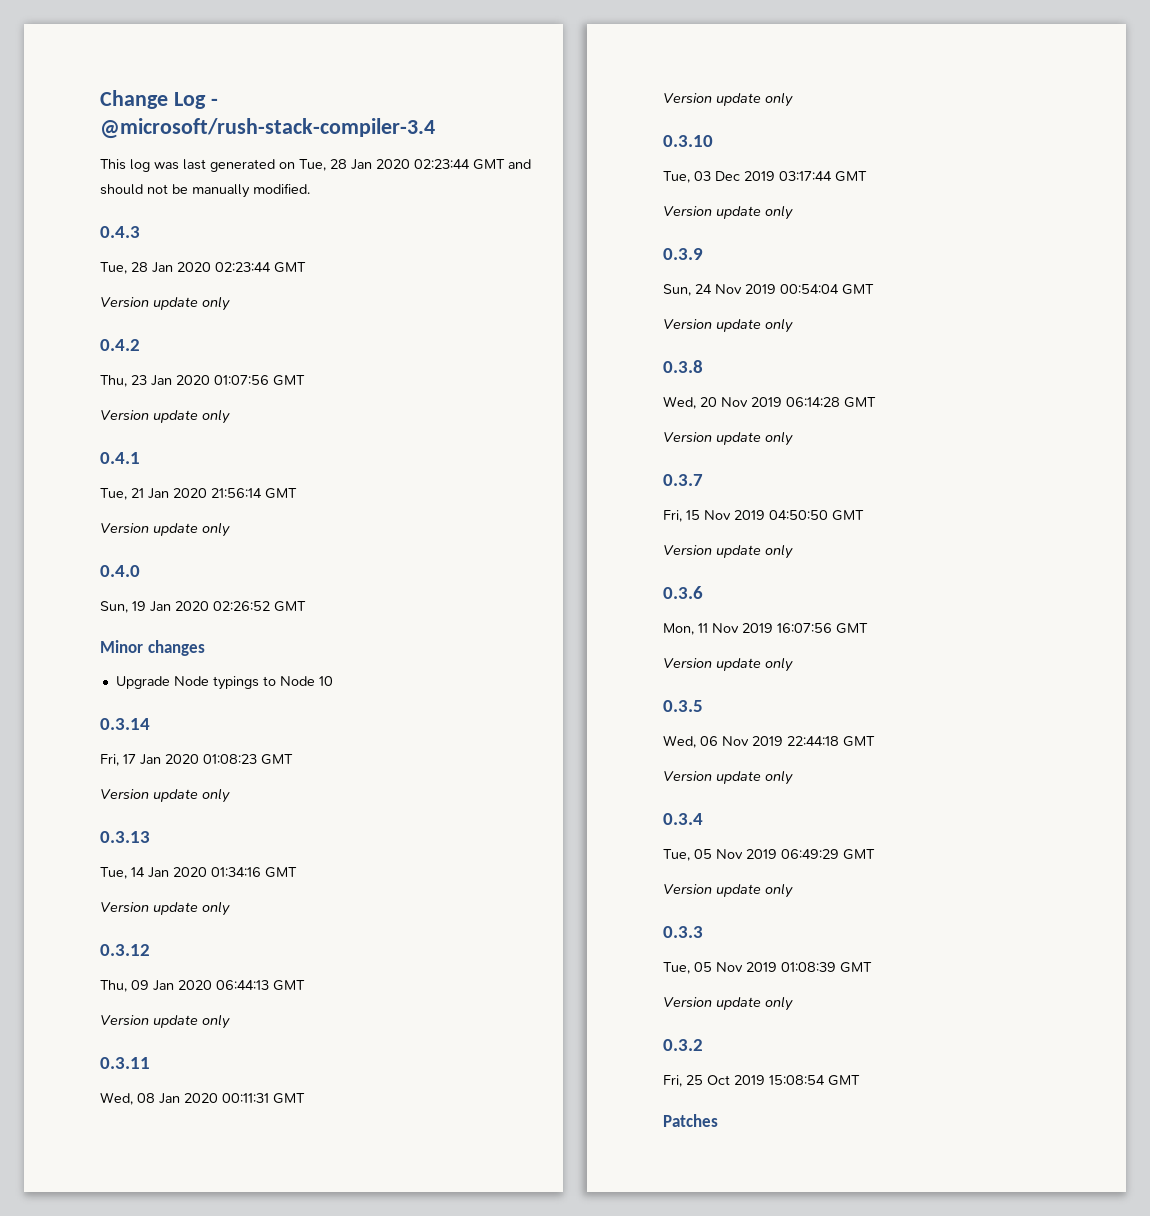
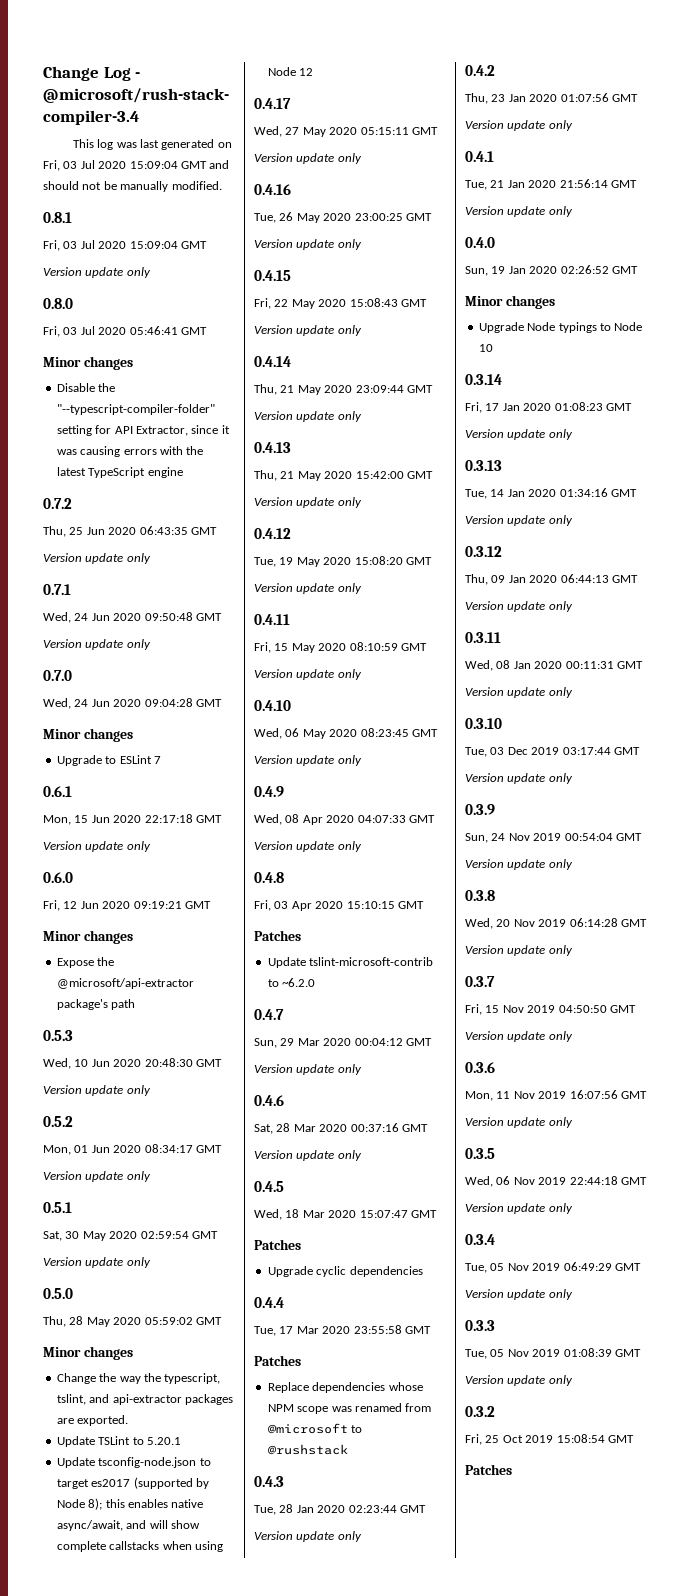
- This log was last generated on Tue, 28 Jan 2020 02:23:44 GMT and should not be manually modified.
+ This log was last generated on Fri, 03 Jul 2020 15:09:04 GMT and should not be manually modified.
+ 0.8.1
+ Fri, 03 Jul 2020 15:09:04 GMT
+ Version update only
+ 0.8.0
+ Fri, 03 Jul 2020 05:46:41 GMT
+ Minor changes
+ Disable the "--typescript-compiler-folder" setting for API Extractor, since it was causing errors with the latest TypeScript engine
+ 0.7.2
+ Thu, 25 Jun 2020 06:43:35 GMT
+ Version update only
+ 0.7.1
+ Wed, 24 Jun 2020 09:50:48 GMT
+ Version update only
+ 0.7.0
+ Wed, 24 Jun 2020 09:04:28 GMT
+ Minor changes
+ Upgrade to ESLint 7
+ 0.6.1
+ Mon, 15 Jun 2020 22:17:18 GMT
+ Version update only
+ 0.6.0
+ Fri, 12 Jun 2020 09:19:21 GMT
+ Minor changes
+ Expose the @microsoft/api-extractor package's path
+ 0.5.3
+ Wed, 10 Jun 2020 20:48:30 GMT
+ Version update only
+ 0.5.2
+ Mon, 01 Jun 2020 08:34:17 GMT
+ Version update only
+ 0.5.1
+ Sat, 30 May 2020 02:59:54 GMT
+ Version update only
+ 0.5.0
+ Thu, 28 May 2020 05:59:02 GMT
+ Minor changes
+ Change the way the typescript, tslint, and api-extractor packages are exported.
+ Update TSLint to 5.20.1
+ Update tsconfig-node.json to target es2017 (supported by Node 8); this enables native async/await, and will show complete callstacks when using Node 12
+ 0.4.17
+ Wed, 27 May 2020 05:15:11 GMT
+ Version update only
+ 0.4.16
+ Tue, 26 May 2020 23:00:25 GMT
+ Version update only
+ 0.4.15
+ Fri, 22 May 2020 15:08:43 GMT
+ Version update only
+ 0.4.14
+ Thu, 21 May 2020 23:09:44 GMT
+ Version update only
+ 0.4.13
+ Thu, 21 May 2020 15:42:00 GMT
+ Version update only
+ 0.4.12
+ Tue, 19 May 2020 15:08:20 GMT
+ Version update only
+ 0.4.11
+ Fri, 15 May 2020 08:10:59 GMT
+ Version update only
+ 0.4.10
+ Wed, 06 May 2020 08:23:45 GMT
+ Version update only
+ 0.4.9
+ Wed, 08 Apr 2020 04:07:33 GMT
+ Version update only
+ 0.4.8
+ Fri, 03 Apr 2020 15:10:15 GMT
+ Patches
+ Update tslint-microsoft-contrib to ~6.2.0
+ 0.4.7
+ Sun, 29 Mar 2020 00:04:12 GMT
+ Version update only
+ 0.4.6
+ Sat, 28 Mar 2020 00:37:16 GMT
+ Version update only
+ 0.4.5
+ Wed, 18 Mar 2020 15:07:47 GMT
+ Patches
+ Upgrade cyclic dependencies
+ 0.4.4
+ Tue, 17 Mar 2020 23:55:58 GMT
+ Patches
+ Replace dependencies whose NPM scope was renamed from @microsoft to @rushstack

